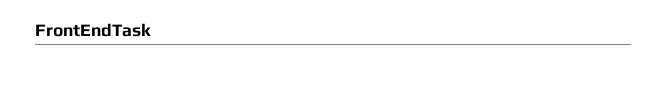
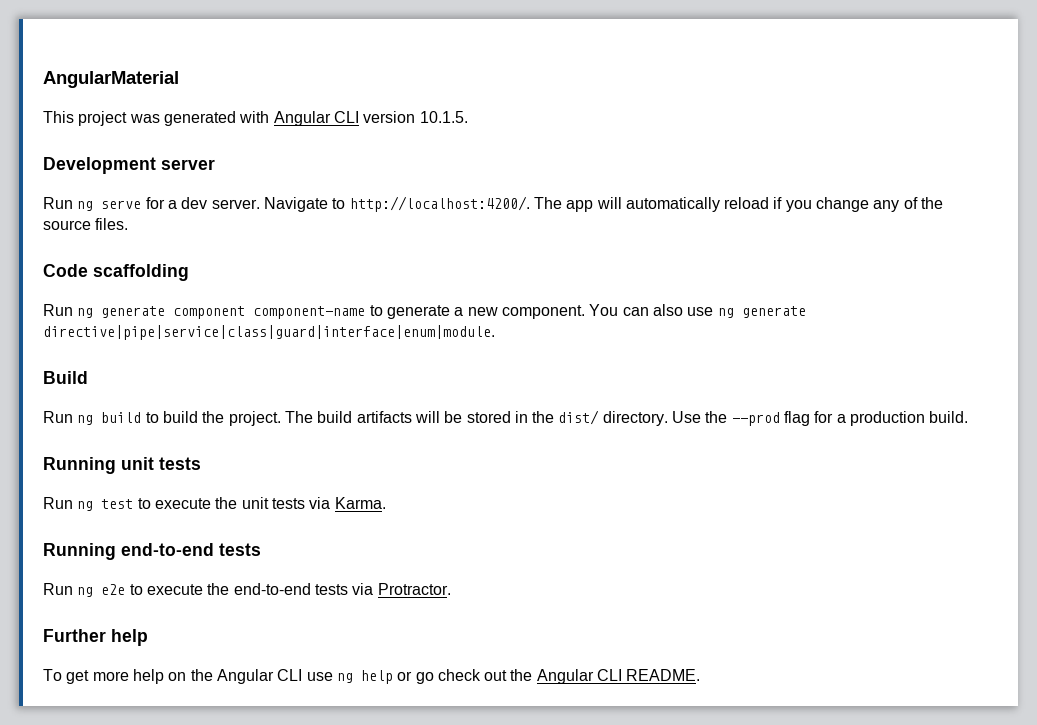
- FrontEndTask
+ AngularMaterial
+ This project was generated with Angular CLI version 10.1.5.
+ Development server
+ Run ng serve for a dev server. Navigate to http://localhost:4200/. The app will automatically reload if you change any of the source files.
+ Code scaffolding
+ Run ng generate component component-name to generate a new component. You can also use ng generate directive|pipe|service|class|guard|interface|enum|module.
+ Build
+ Run ng build to build the project. The build artifacts will be stored in the dist/ directory. Use the --prod flag for a production build.
+ Running unit tests
+ Run ng test to execute the unit tests via Karma.
+ Running end-to-end tests
+ Run ng e2e to execute the end-to-end tests via Protractor.
+ Further help
+ To get more help on the Angular CLI use ng help or go check out the Angular CLI README.

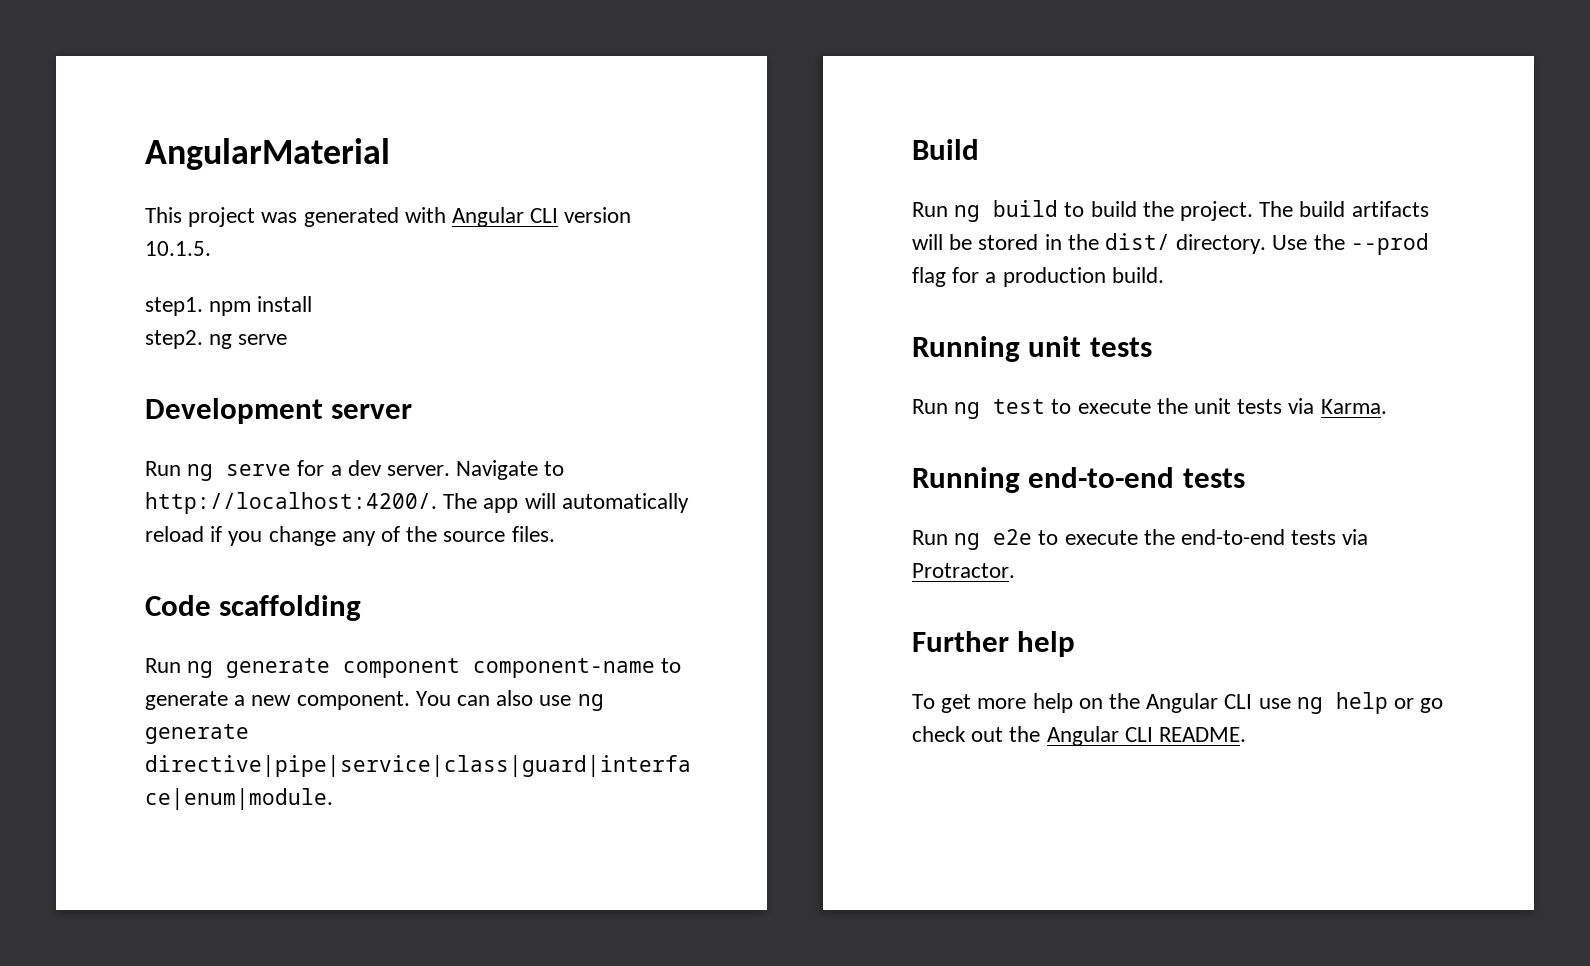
+ step1. npm install
+ step2. ng serve

